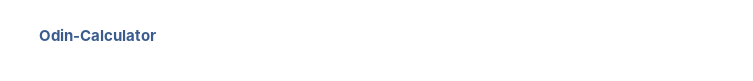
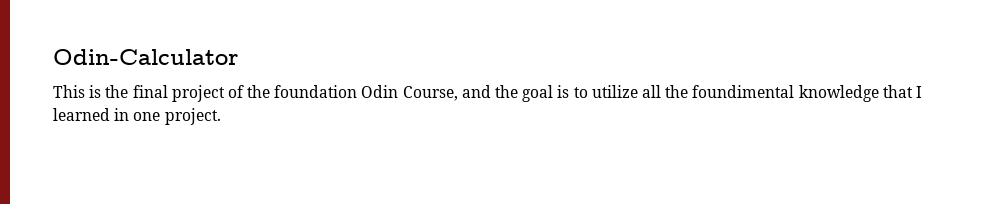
+ This is the final project of the foundation Odin Course, and the goal is to utilize all the foundimental knowledge that I learned in one project.

